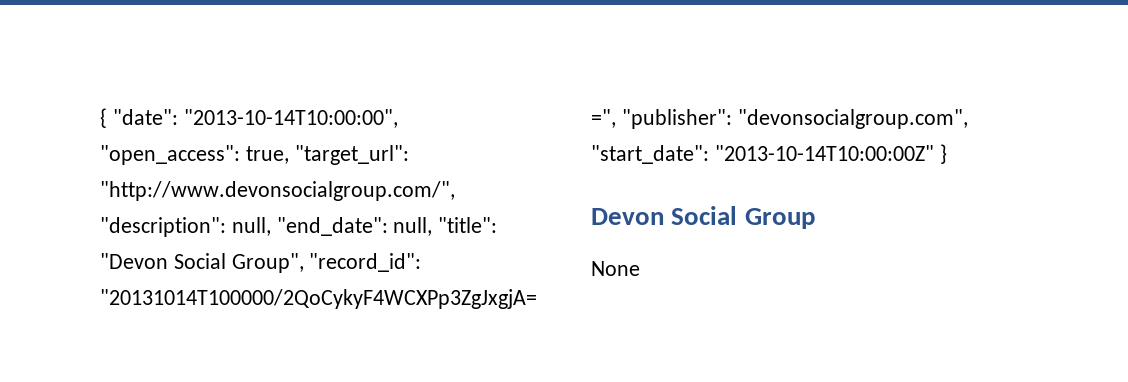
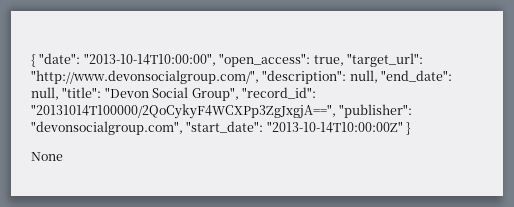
- Devon Social Group

